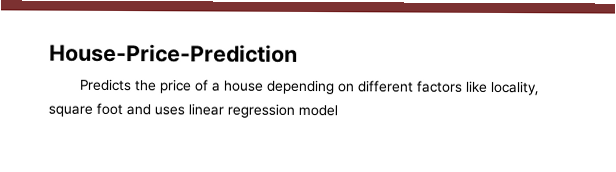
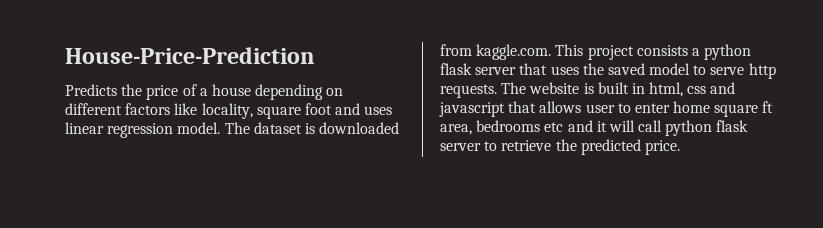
- Predicts the price of a house depending on different factors like locality, square foot and uses linear regression model
+ Predicts the price of a house depending on different factors like locality, square foot and uses linear regression model. The dataset is downloaded from kaggle.com. This project consists a python flask server that uses the saved model to serve http requests. The website is built in html, css and javascript that allows user to enter home square ft area, bedrooms etc and it will call python flask server to retrieve the predicted price.

